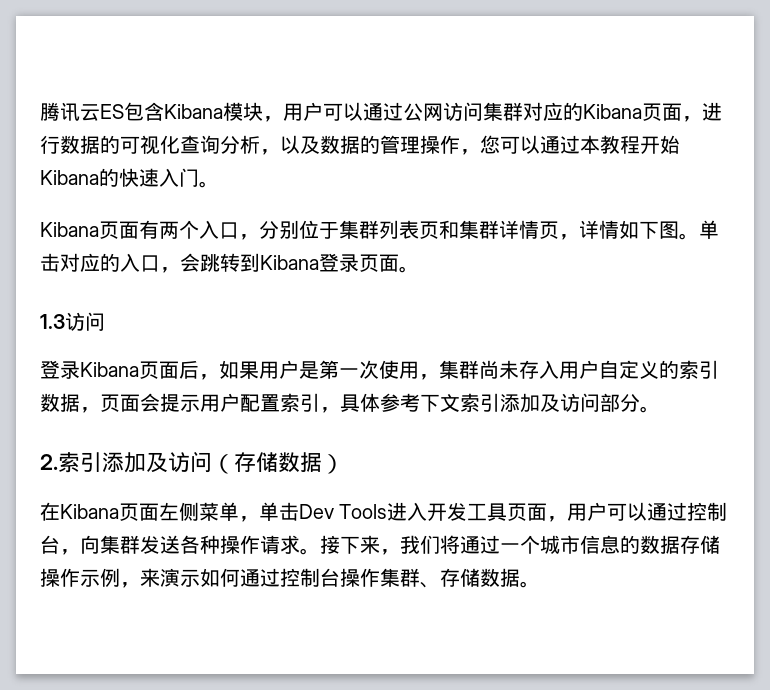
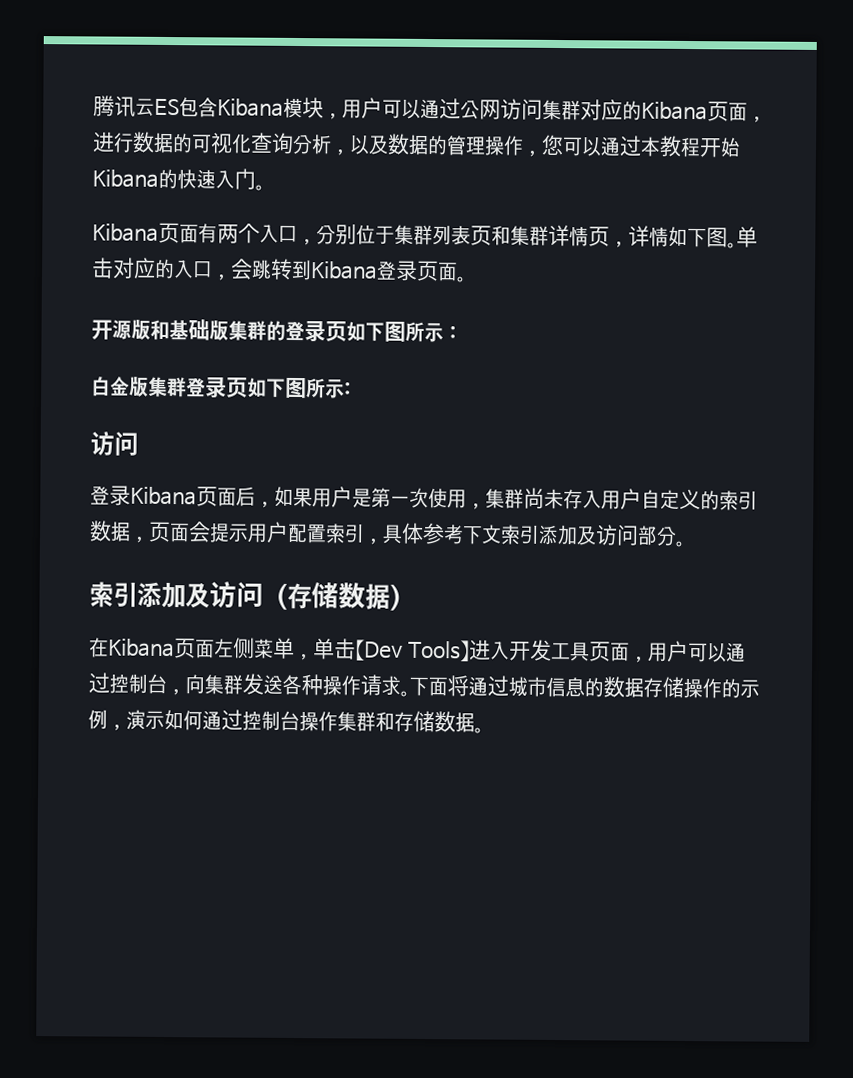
- 1.3访问
+ 开源版和基础版集群的登录页如下图所示：
+ 白金版集群登录页如下图所示:
+ 访问
- 2.索引添加及访问（存储数据）
+ 索引添加及访问（存储数据）
- 在Kibana页面左侧菜单，单击Dev Tools进入开发工具页面，用户可以通过控制台，向集群发送各种操作请求。
+ 在Kibana页面左侧菜单，单击【Dev Tools】进入开发工具页面，用户可以通过控制台，向集群发送各种操作请求。
- 接下来，我们将通过一个城市信息的数据存储操作示例，来演示如何通过控制台操作集群、存储数据。
+ 下面将通过城市信息的数据存储操作的示例，演示如何通过控制台操作集群和存储数据。

